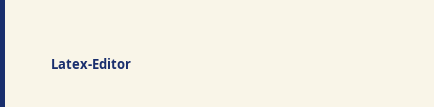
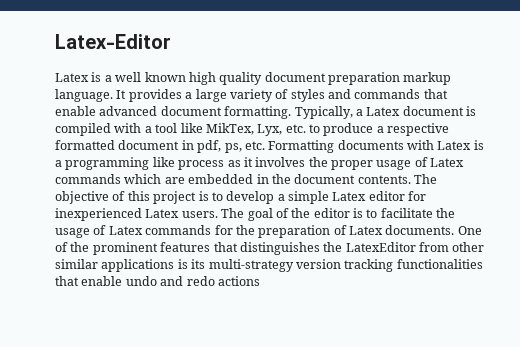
+ Latex is a well known high quality document preparation markup language. It provides a large variety of styles and commands that enable advanced document formatting. Typically, a Latex document is compiled with a tool like MikTex, Lyx, etc. to produce a respective formatted document in pdf, ps, etc. Formatting documents with Latex is a programming like process as it involves the proper usage of Latex commands which are embedded in the document contents. The objective of this project is to develop a simple Latex editor for inexperienced Latex users. The goal of the editor is to facilitate the usage of Latex commands for the preparation of Latex documents. One of the prominent features that distinguishes the LatexEditor from other similar applications is its multi-strategy version tracking functionalities that enable undo and redo actions

